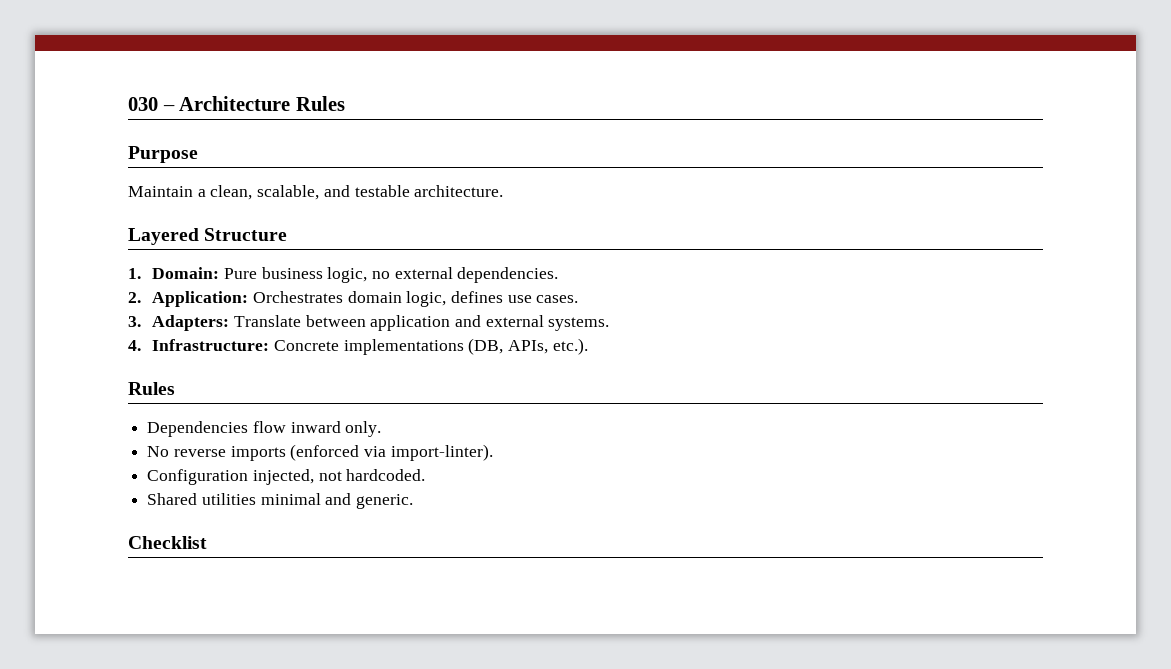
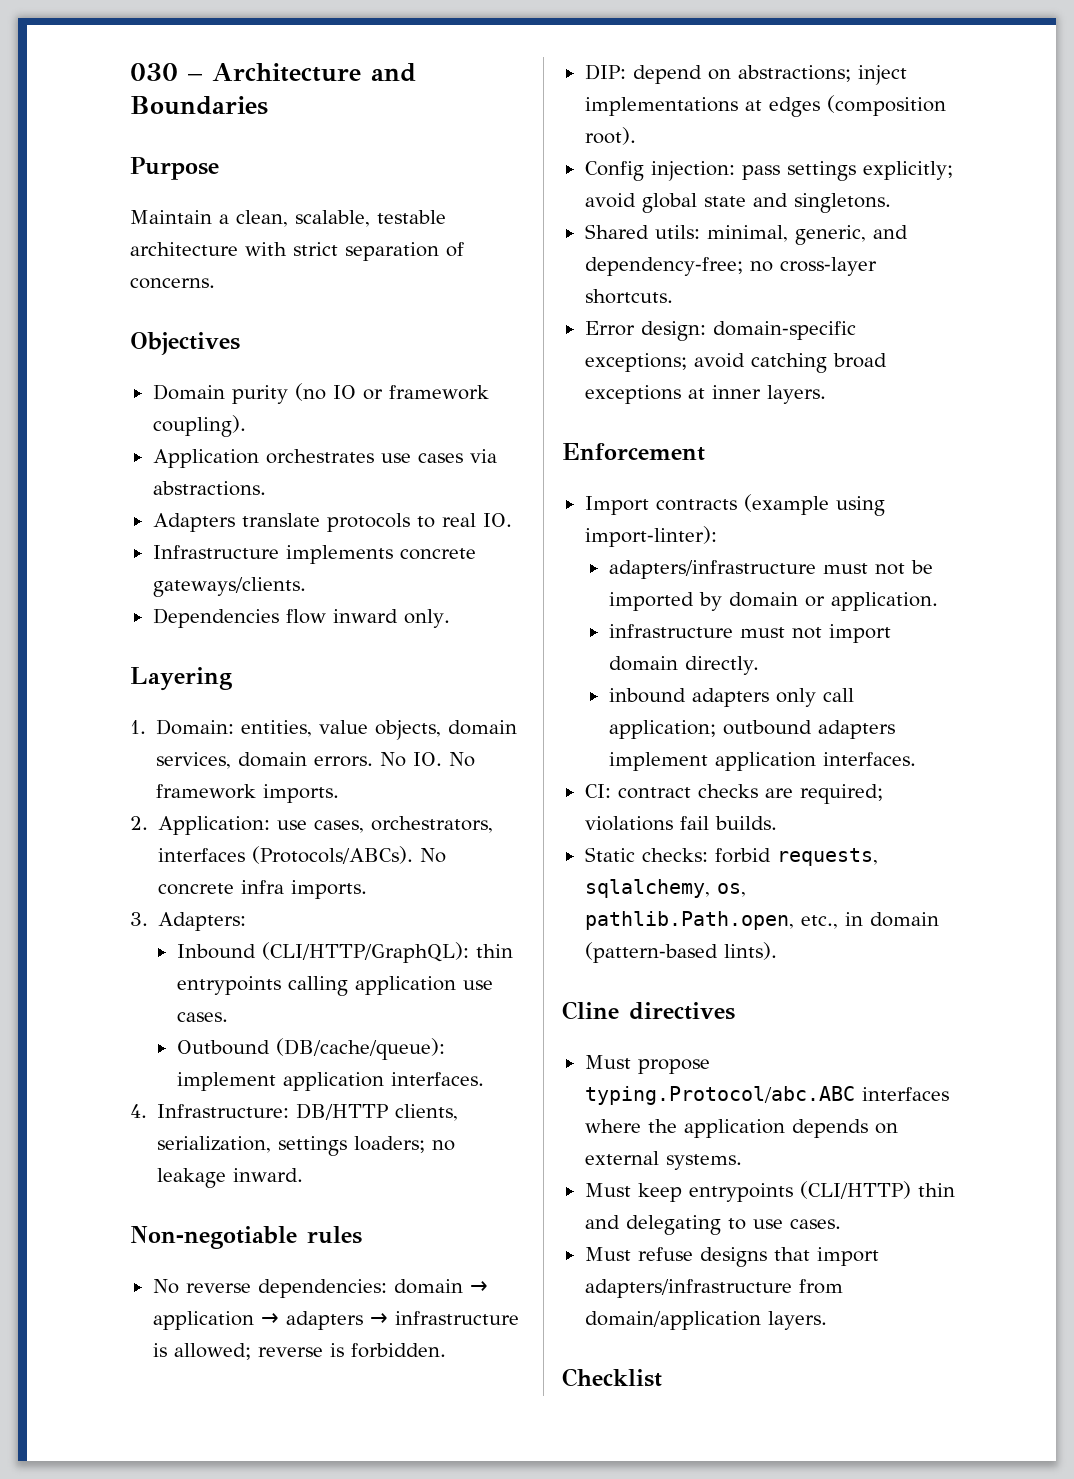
- 030 – Architecture Rules
+ 030 – Architecture and Boundaries
- Maintain a clean, scalable, and testable architecture.
- Layered Structure
- 1. Domain: Pure business logic, no external dependencies.
- 2. Application: Orchestrates domain logic, defines use cases.
- 3. Adapters: Translate between application and external systems.
- 4. Infrastructure: Concrete implementations (DB, APIs, etc.).
- Rules
+ Maintain a clean, scalable, testable architecture with strict separation of concerns.
+ Objectives
+ Domain purity (no IO or framework coupling).
+ Application orchestrates use cases via abstractions.
+ Adapters translate protocols to real IO.
+ Infrastructure implements concrete gateways/clients.
  Dependencies flow inward only.
- No reverse imports (enforced via import‑linter).
- Configuration injected, not hardcoded.
- Shared utilities minimal and generic.
+ Layering
+ 1. Domain: entities, value objects, domain services, domain errors. No IO. No framework imports.
+ 2. Application: use cases, orchestrators, interfaces (Protocols/ABCs). No concrete infra imports.
+ 3. Adapters:
+ Inbound (CLI/HTTP/GraphQL): thin entrypoints calling application use cases.
+ Outbound (DB/cache/queue): implement application interfaces.
+ 4. Infrastructure: DB/HTTP clients, serialization, settings loaders; no leakage inward.
+ Non‑negotiable rules
+ No reverse dependencies: domain → application → adapters → infrastructure is allowed; reverse is forbidden.
+ DIP: depend on abstractions; inject implementations at edges (composition root).
+ Config injection: pass settings explicitly; avoid global state and singletons.
+ Shared utils: minimal, generic, and dependency‑free; no cross‑layer shortcuts.
+ Error design: domain‑specific exceptions; avoid catching broad exceptions at inner layers.
+ Enforcement
+ Import contracts (example using import‑linter):
+ adapters/infrastructure must not be imported by domain or application.
+ infrastructure must not import domain directly.
+ inbound adapters only call application; outbound adapters implement application interfaces.
+ CI: contract checks are required; violations fail builds.
+ Static checks: forbid requests, sqlalchemy, os, pathlib.Path.open, etc., in domain (pattern‑based lints).
+ Cline directives
+ Must propose typing.Protocol/abc.ABC interfaces where the application depends on external systems.
+ Must keep entrypoints (CLI/HTTP) thin and delegating to use cases.
+ Must refuse designs that import adapters/infrastructure from domain/application layers.

